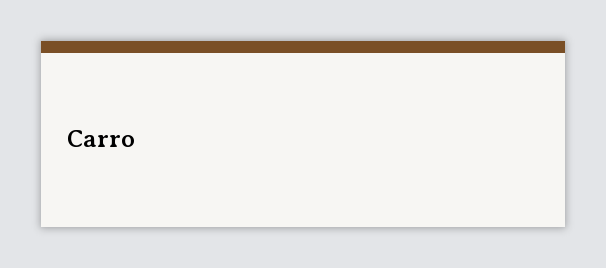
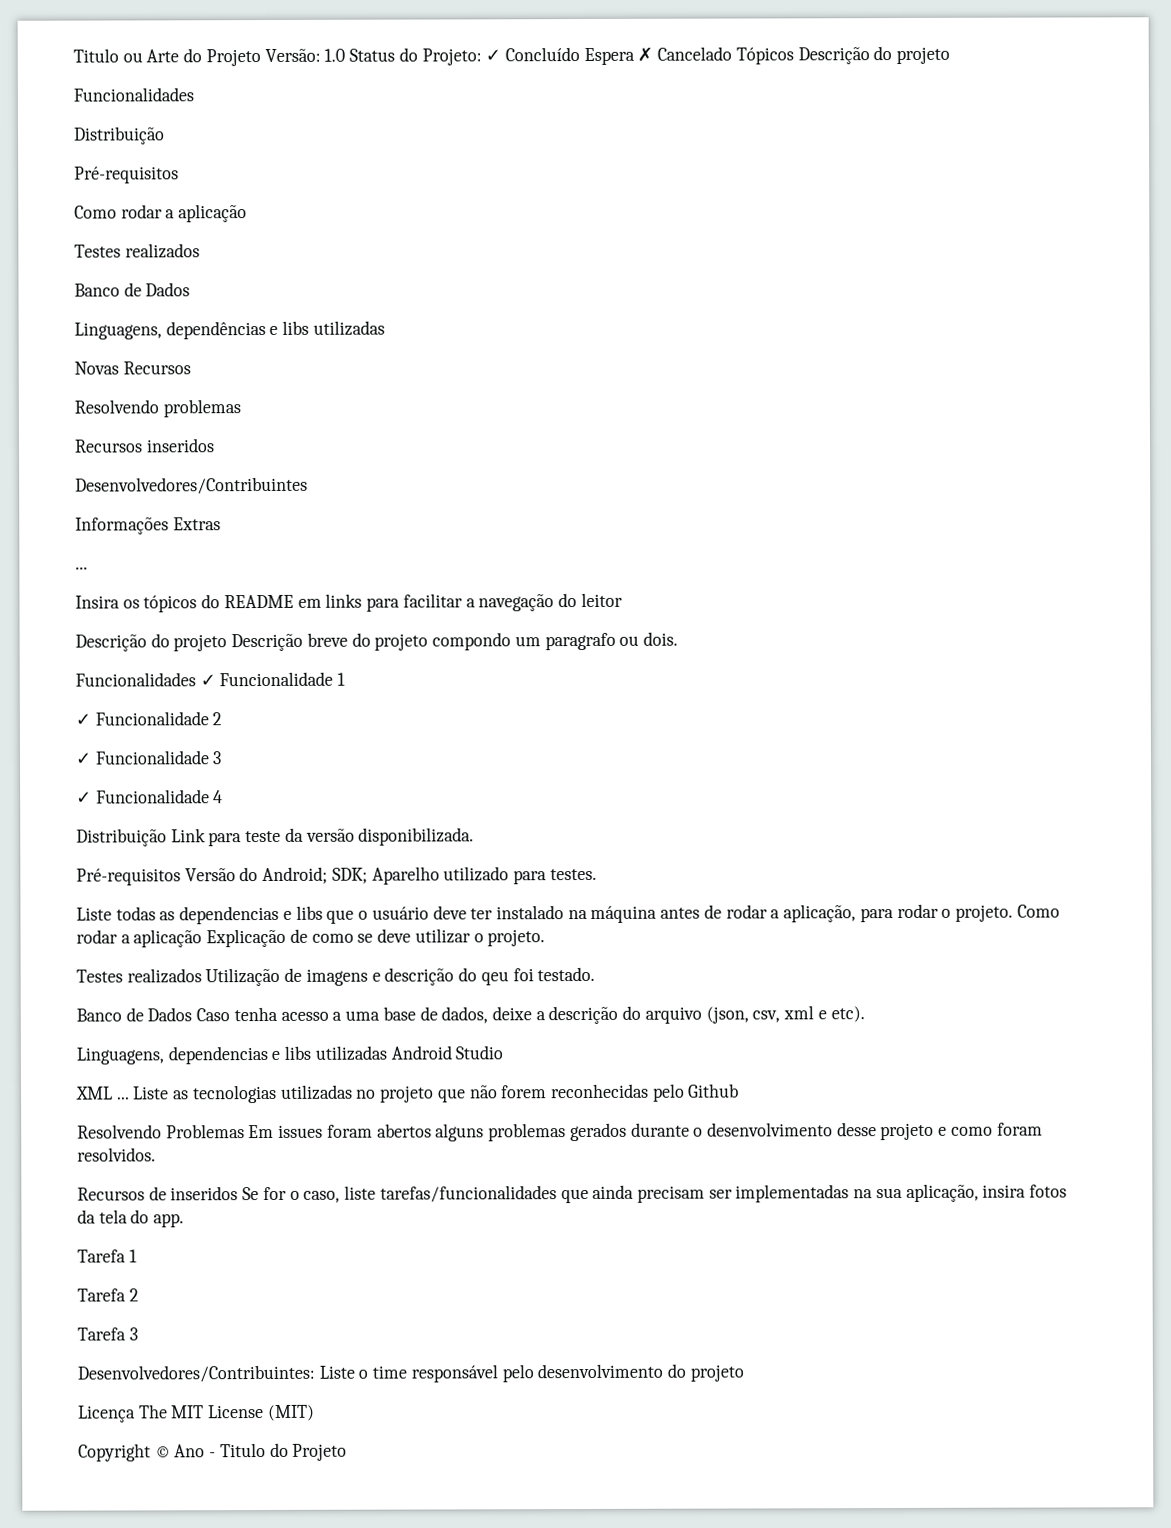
- Carro
+ Titulo ou Arte do Projeto Versão: 1.0 Status do Projeto: ✓ Concluído Espera ✗ Cancelado Tópicos Descrição do projeto
+ Funcionalidades
+ Distribuição
+ Pré-requisitos
+ Como rodar a aplicação
+ Testes realizados
+ Banco de Dados
+ Linguagens, dependências e libs utilizadas
+ Novas Recursos
+ Resolvendo problemas
+ Recursos inseridos
+ Desenvolvedores/Contribuintes
+ Informações Extras
+ ...
+ Insira os tópicos do README em links para facilitar a navegação do leitor
+ Descrição do projeto Descrição breve do projeto compondo um paragrafo ou dois.
+ Funcionalidades ✓ Funcionalidade 1
+ ✓ Funcionalidade 2
+ ✓ Funcionalidade 3
+ ✓ Funcionalidade 4
+ Distribuição Link para teste da versão disponibilizada.
+ Pré-requisitos Versão do Android; SDK; Aparelho utilizado para testes.
+ Liste todas as dependencias e libs que o usuário deve ter instalado na máquina antes de rodar a aplicação, para rodar o projeto. Como rodar a aplicação Explicação de como se deve utilizar o projeto.
+ Testes realizados Utilização de imagens e descrição do qeu foi testado.
+ Banco de Dados Caso tenha acesso a uma base de dados, deixe a descrição do arquivo (json, csv, xml e etc).
+ Linguagens, dependencias e libs utilizadas Android Studio
+ XML ... Liste as tecnologias utilizadas no projeto que não forem reconhecidas pelo Github
+ Resolvendo Problemas Em issues foram abertos alguns problemas gerados durante o desenvolvimento desse projeto e como foram resolvidos.
+ Recursos de inseridos Se for o caso, liste tarefas/funcionalidades que ainda precisam ser implementadas na sua aplicação, insira fotos da tela do app.
+ Tarefa 1
+ Tarefa 2
+ Tarefa 3
+ Desenvolvedores/Contribuintes: Liste o time responsável pelo desenvolvimento do projeto
+ Licença The MIT License (MIT)
+ Copyright © Ano - Titulo do Projeto

